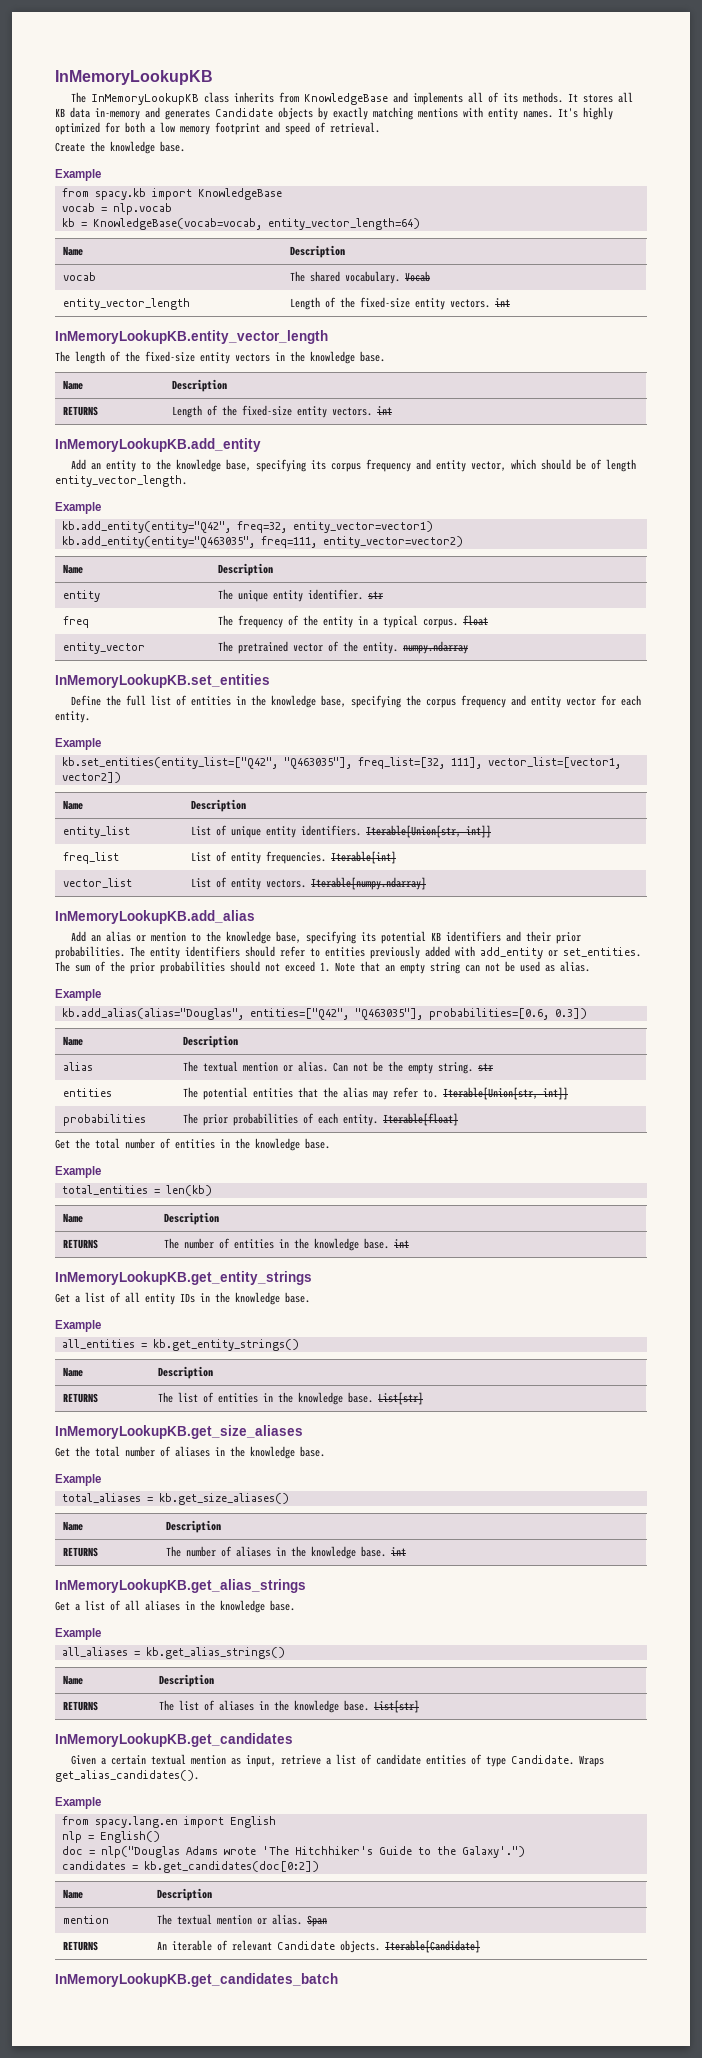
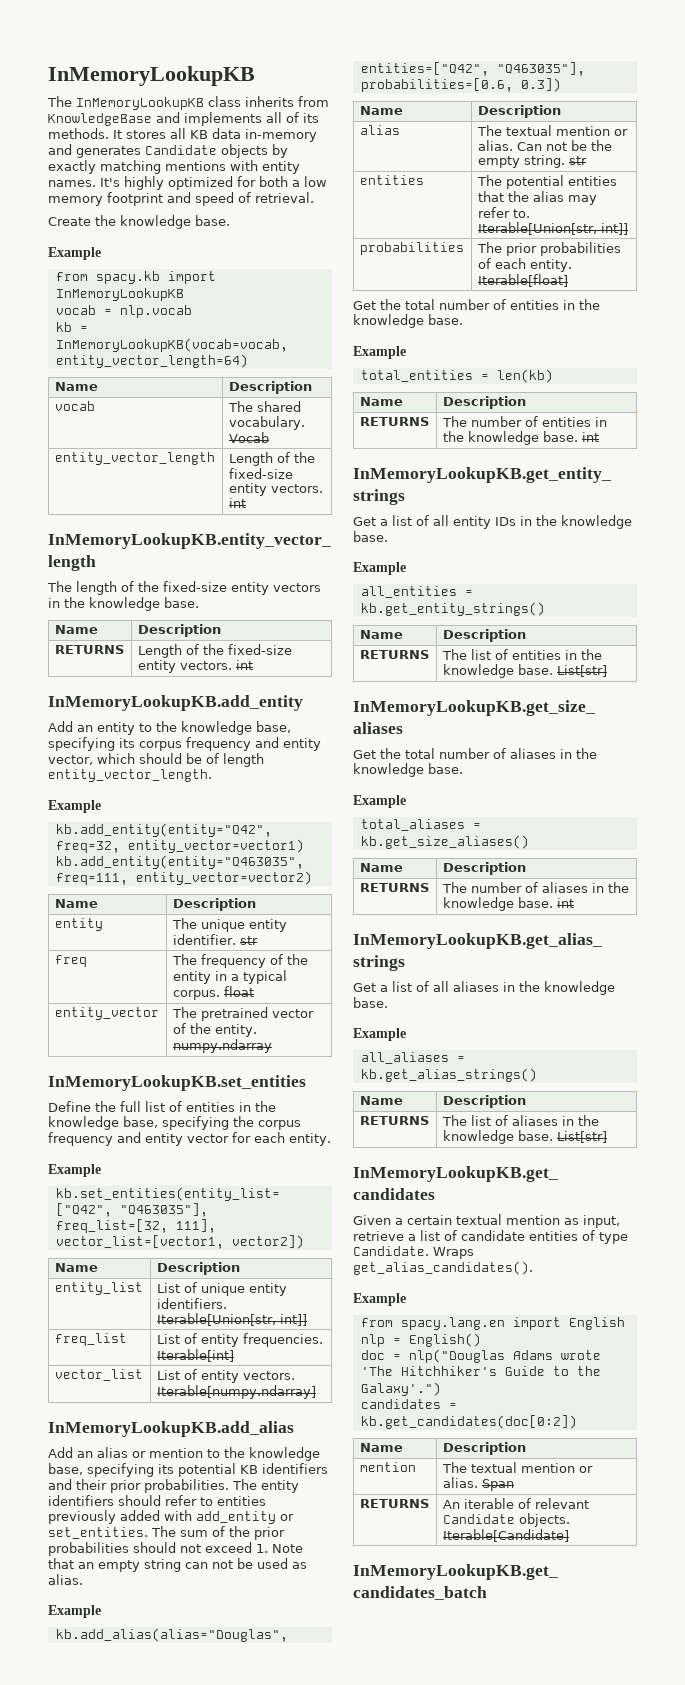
- from spacy.kb import KnowledgeBase
+ from spacy.kb import InMemoryLookupKB
- kb = KnowledgeBase(vocab=vocab, entity_vector_length=64)
+ kb = InMemoryLookupKB(vocab=vocab, entity_vector_length=64)

